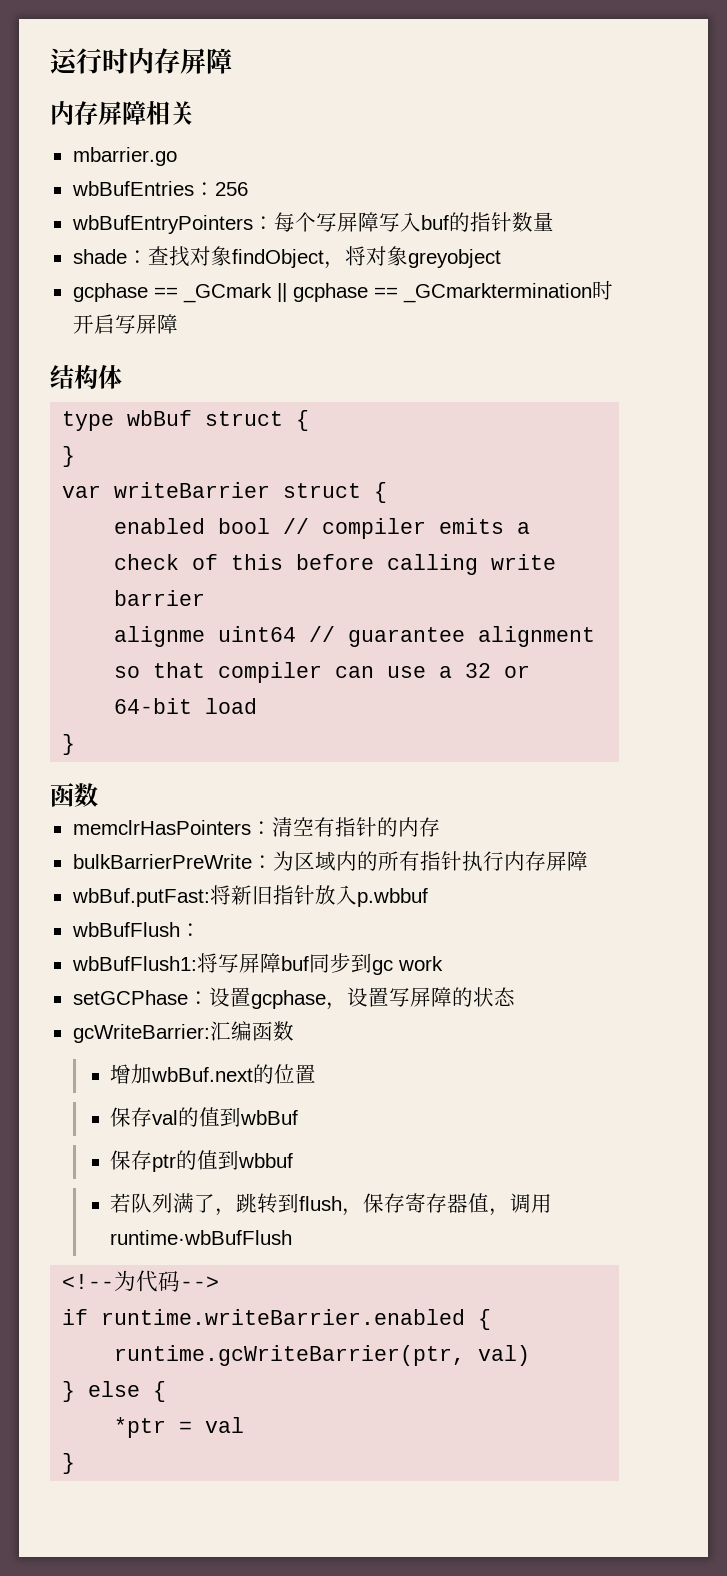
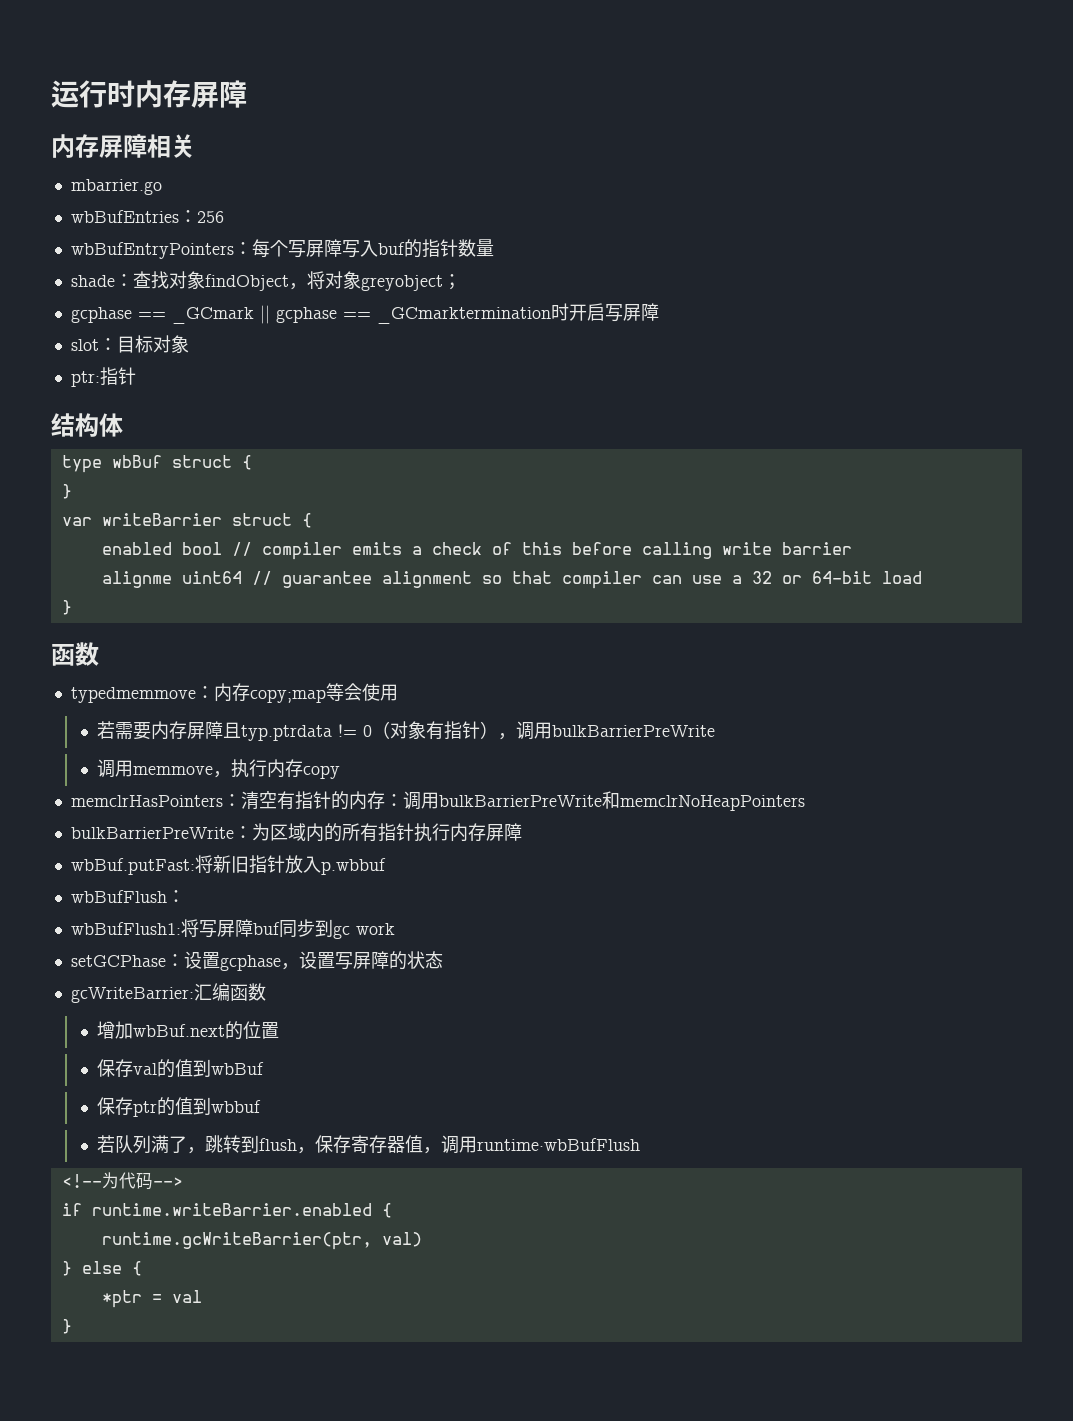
- shade：查找对象findObject，将对象greyobject
+ shade：查找对象findObject，将对象greyobject；
+ slot：目标对象
+ ptr:指针
+ typedmemmove：内存copy;map等会使用
+ 若需要内存屏障且typ.ptrdata != 0（对象有指针），调用bulkBarrierPreWrite
+ 调用memmove，执行内存copy
- memclrHasPointers：清空有指针的内存
+ memclrHasPointers：清空有指针的内存：调用bulkBarrierPreWrite和memclrNoHeapPointers

